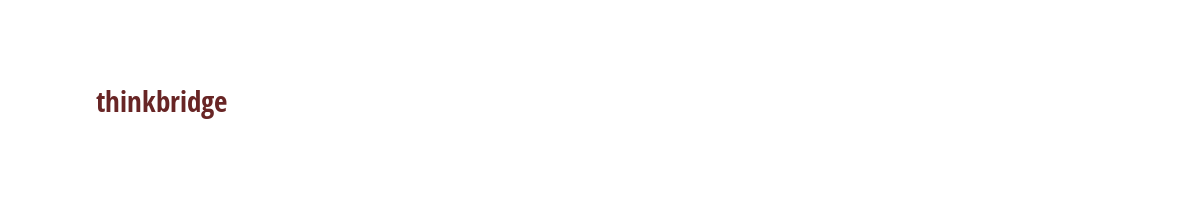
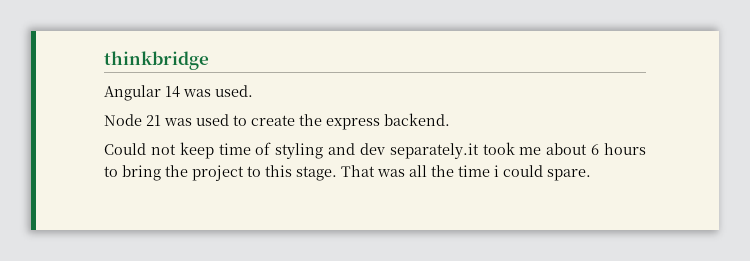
+ Angular 14 was used.
+ Node 21 was used to create the express backend.
+ Could not keep time of styling and dev separately.it took me about 6 hours to bring the project to this stage. That was all the time i could spare.

